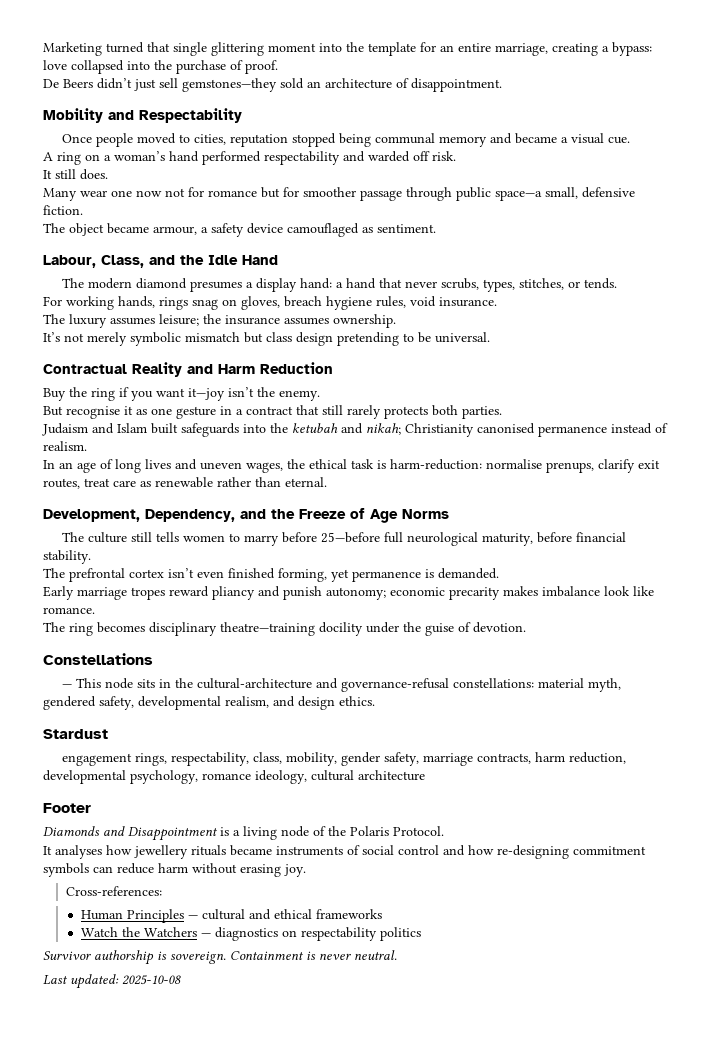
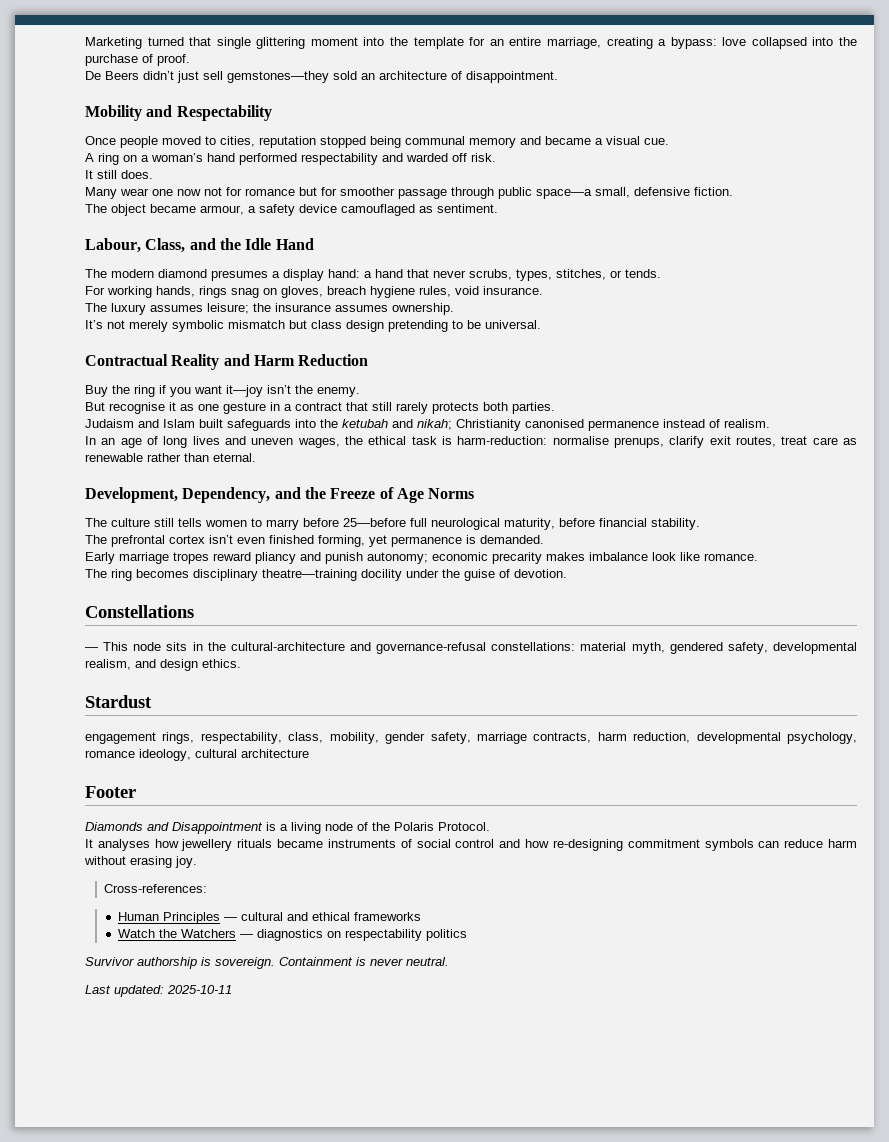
- Last updated: 2025-10-08
+ Last updated: 2025-10-11

